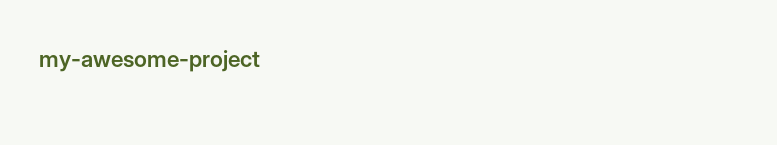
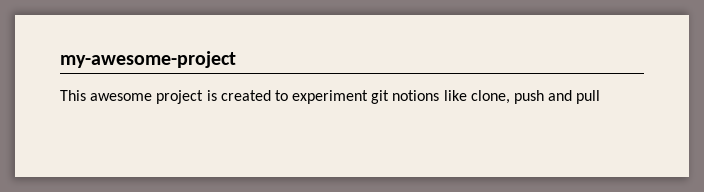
+ This awesome project is created to experiment git notions like clone, push and pull

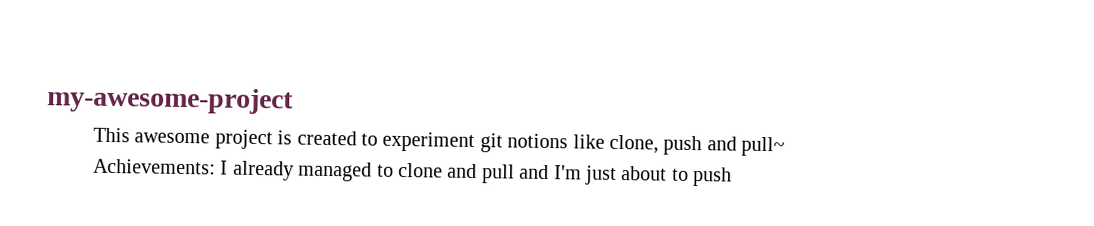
- This awesome project is created to experiment git notions like clone, push and pull
+ This awesome project is created to experiment git notions like clone, push and pull~
+ Achievements: I already managed to clone and pull and I'm just about to push

